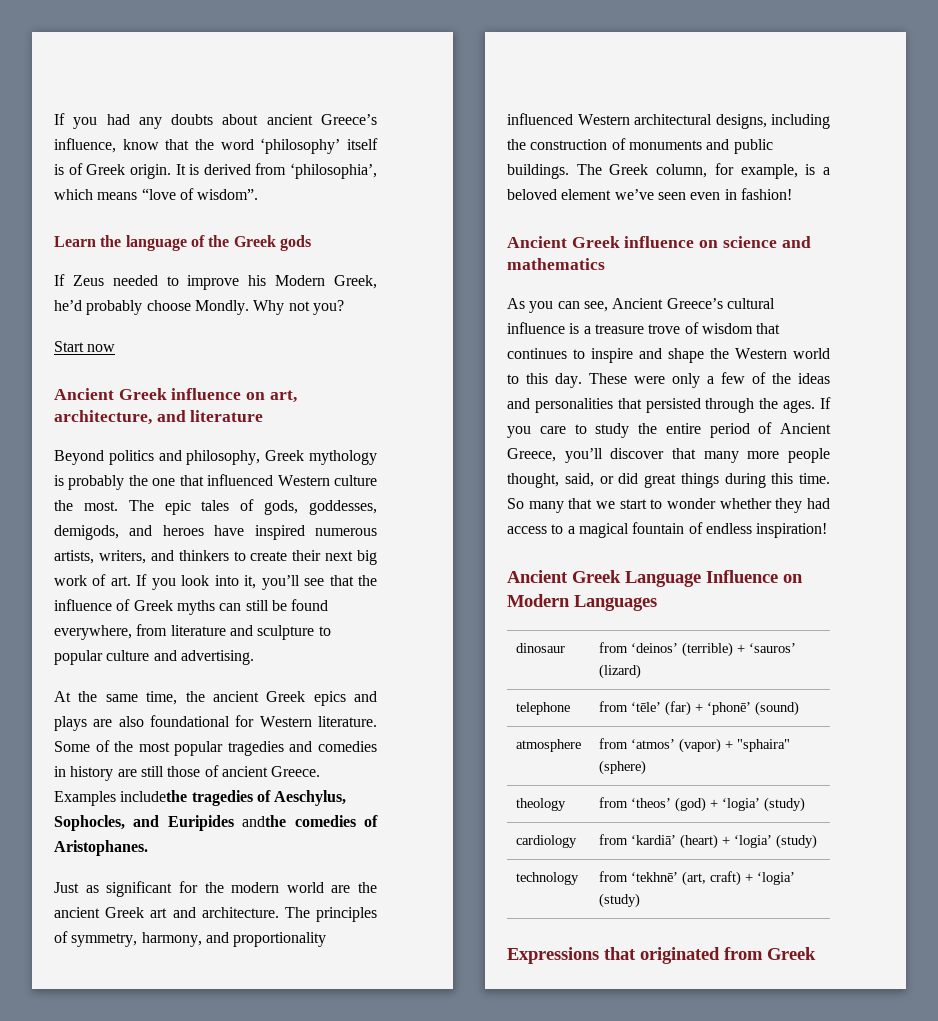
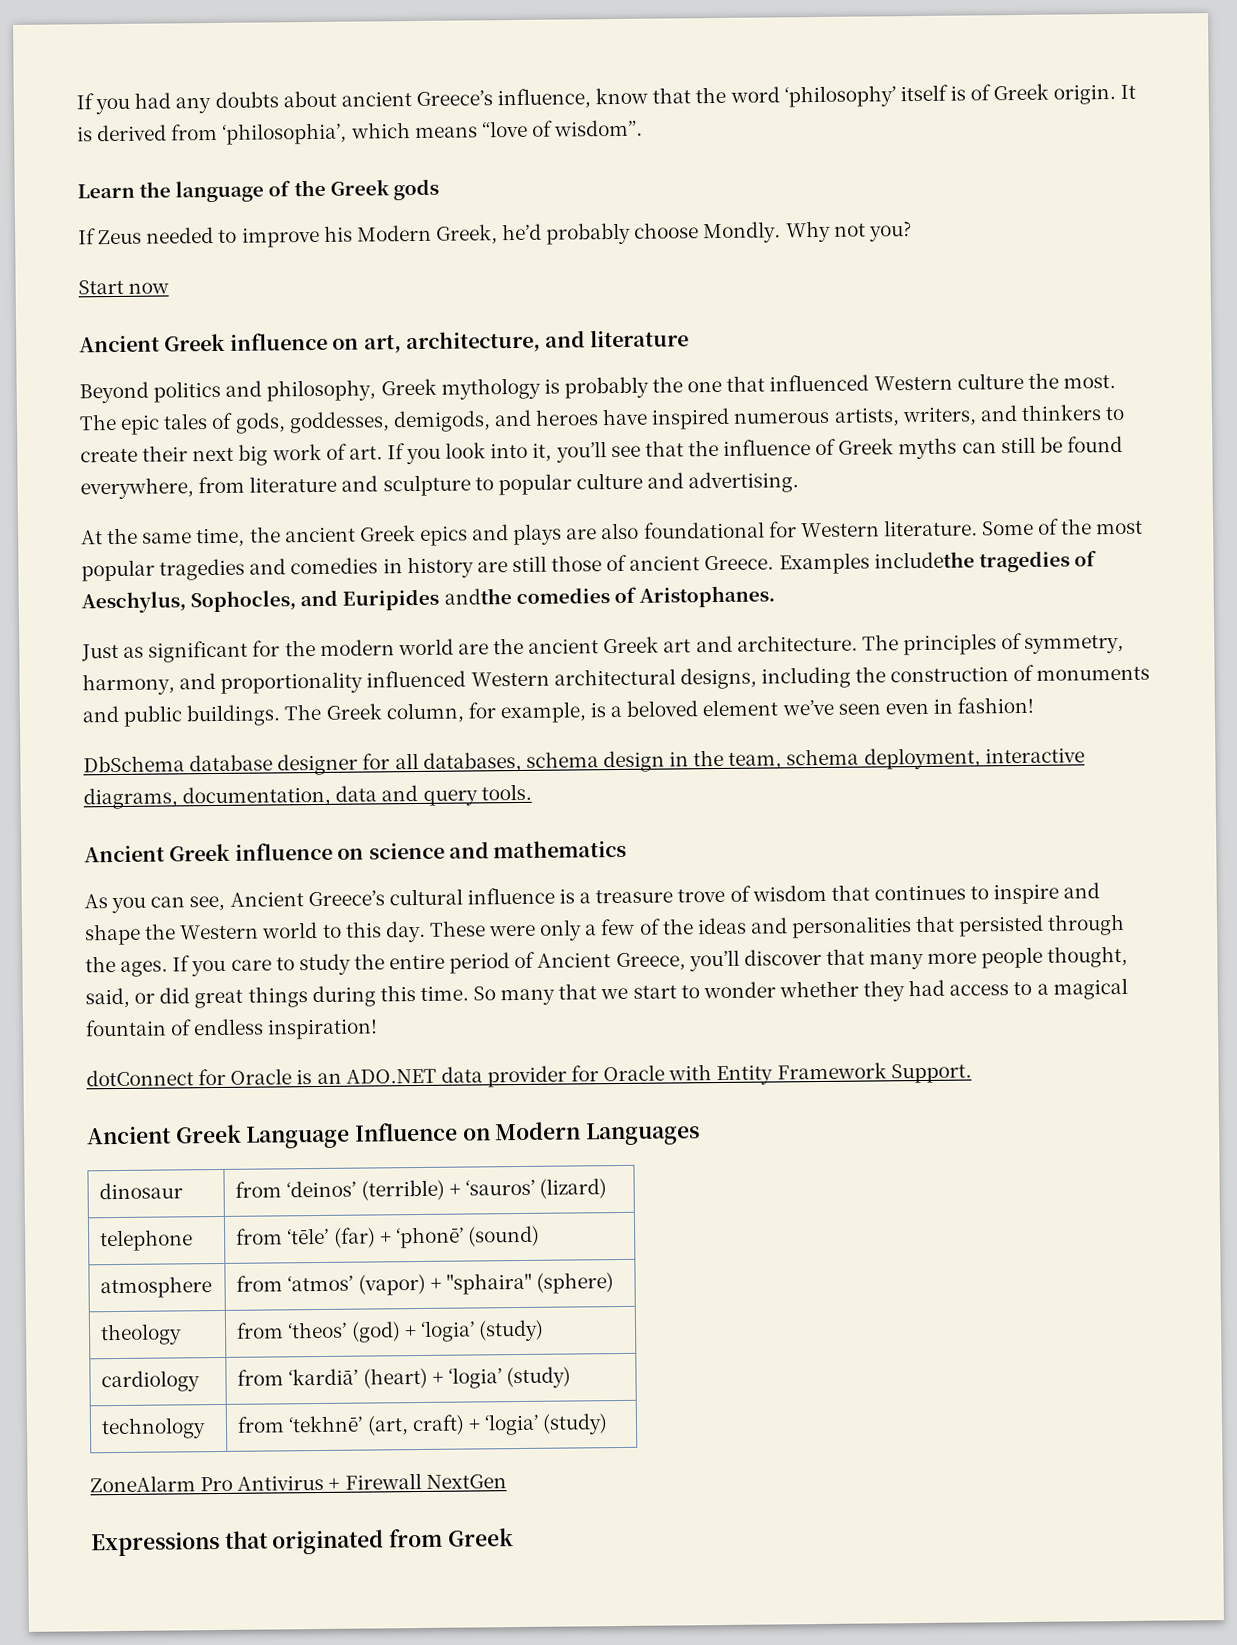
+ DbSchema database designer for all databases, schema design in the team, schema deployment, interactive diagrams, documentation, data and query tools.
+ dotConnect for Oracle is an ADO.NET data provider for Oracle with Entity Framework Support.
+ ZoneAlarm Pro Antivirus + Firewall NextGen

